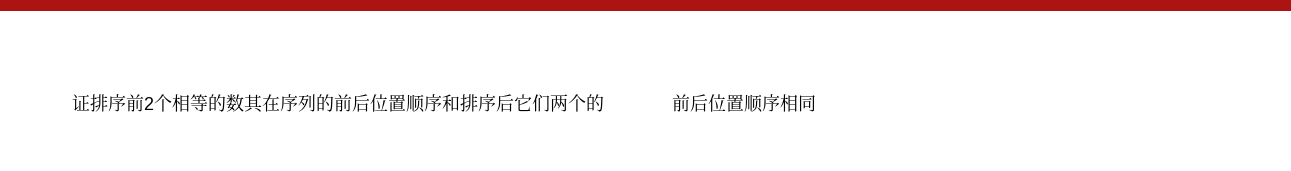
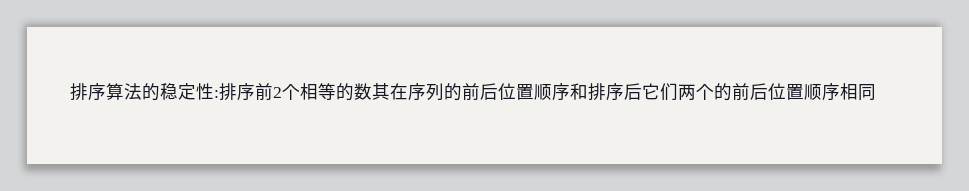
- 证排序前2个相等的数其在序列的前后位置顺序和排序后它们两个的前后位置顺序相同
+ 排序算法的稳定性:排序前2个相等的数其在序列的前后位置顺序和排序后它们两个的前后位置顺序相同

